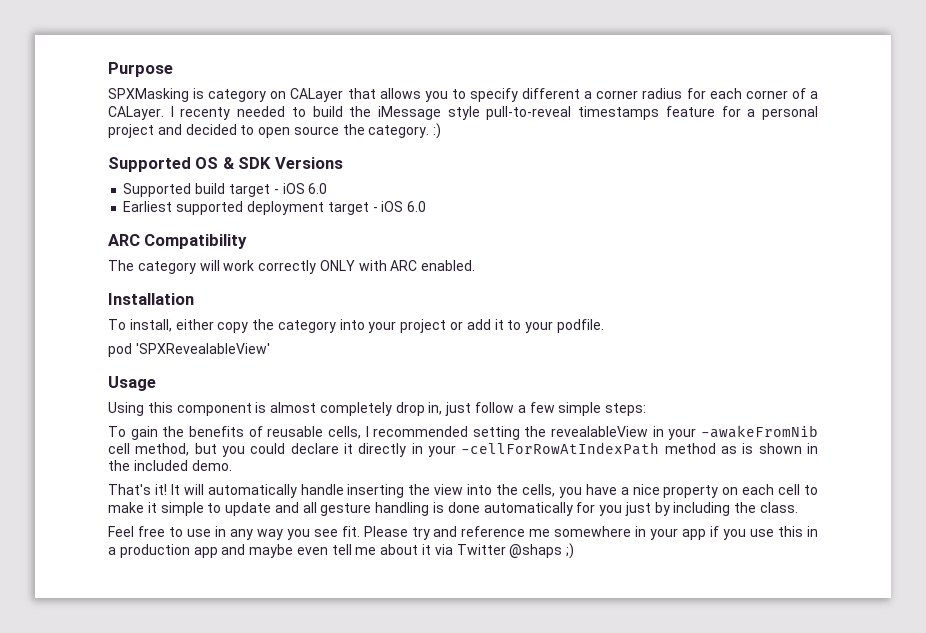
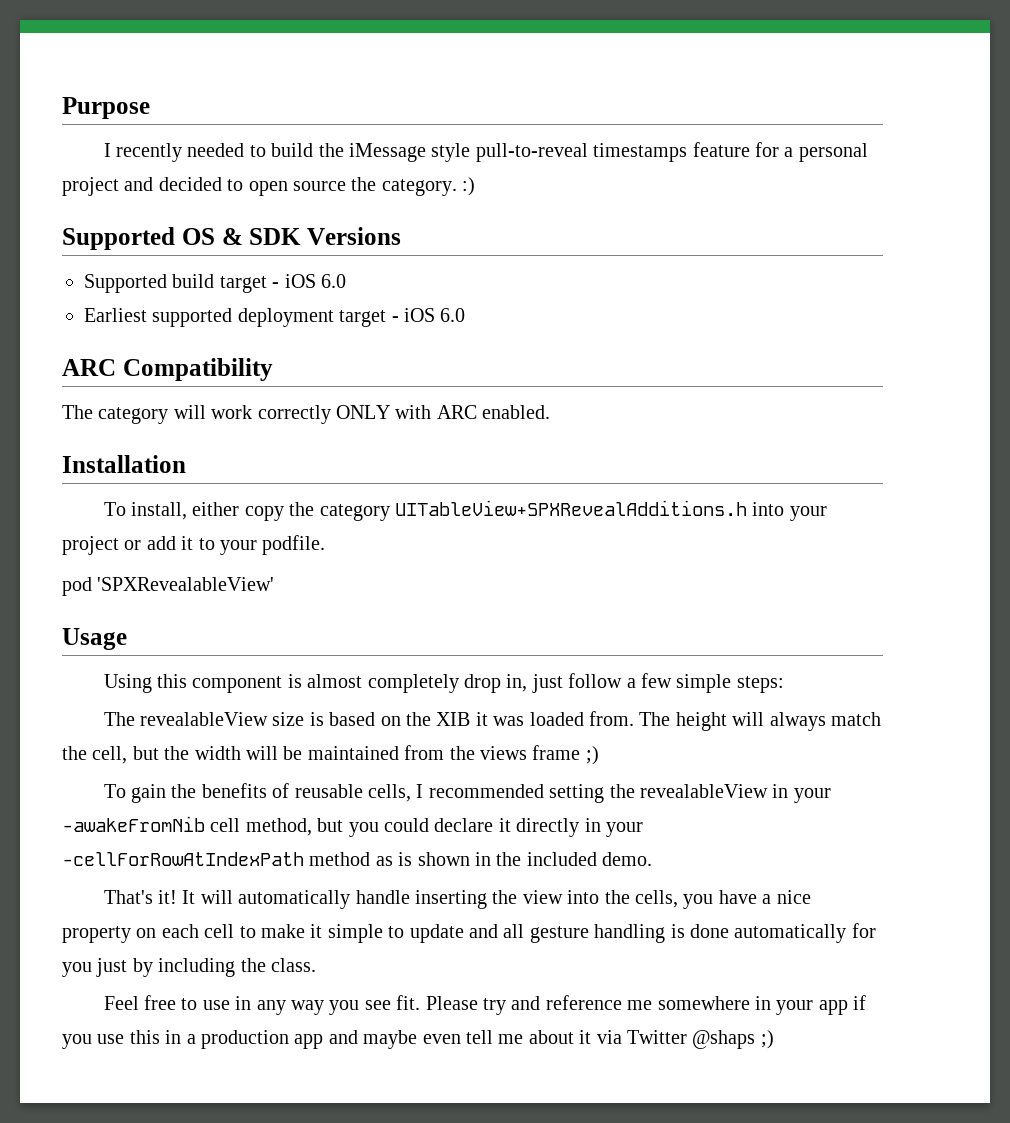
- SPXMasking is category on CALayer that allows you to specify different a corner radius for each corner of a CALayer. I recenty needed to build the iMessage style pull-to-reveal timestamps feature for a personal project and decided to open source the category. :)
+ I recently needed to build the iMessage style pull-to-reveal timestamps feature for a personal project and decided to open source the category. :)
- To install, either copy the category into your project or add it to your podfile.
+ To install, either copy the category UITableView+SPXRevealAdditions.h into your project or add it to your podfile.
+ The revealableView size is based on the XIB it was loaded from. The height will always match the cell, but the width will be maintained from the views frame ;)

